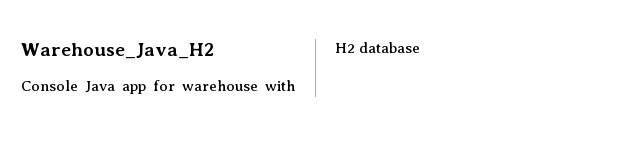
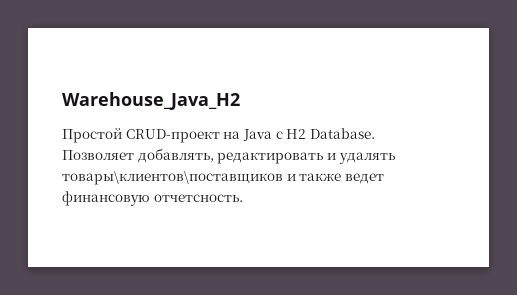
- Console Java app for warehouse with H2 database
+ Простой CRUD-проект на Java с H2 Database.
+ Позволяет добавлять, редактировать и удалять товары\клиентов\поставщиков и также ведет финансовую отчетсность.

